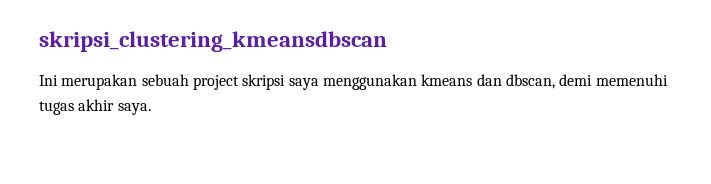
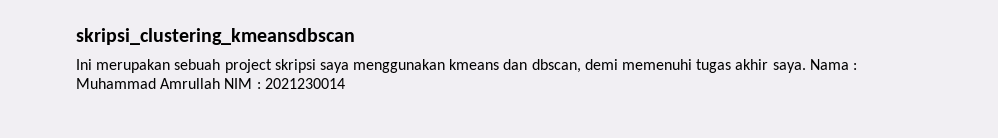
+ Nama : Muhammad Amrullah NIM : 2021230014

